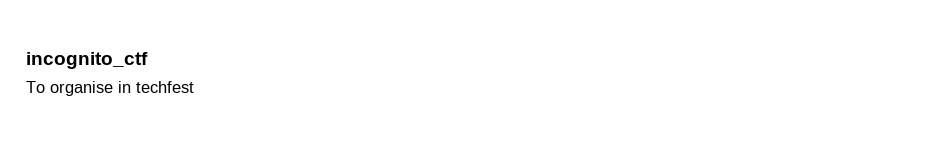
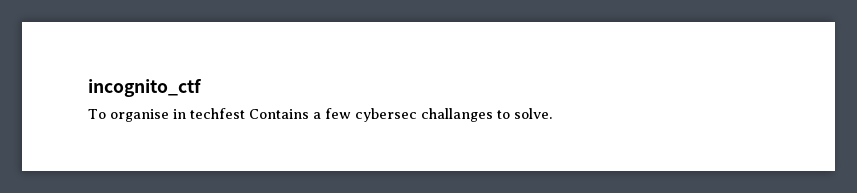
- To organise in techfest
+ To organise in techfest Contains a few cybersec challanges to solve.

